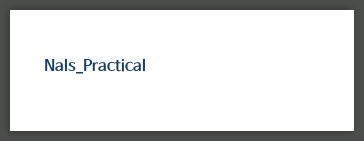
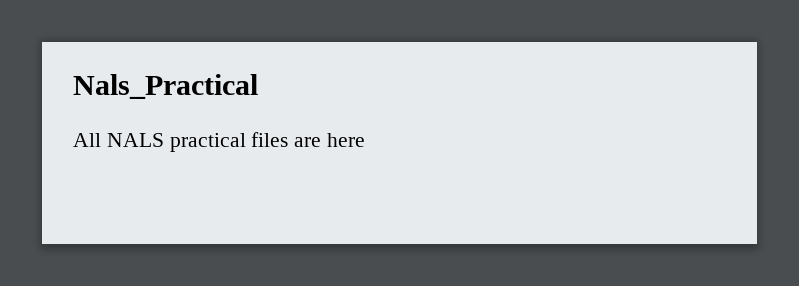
+ All NALS practical files are here

